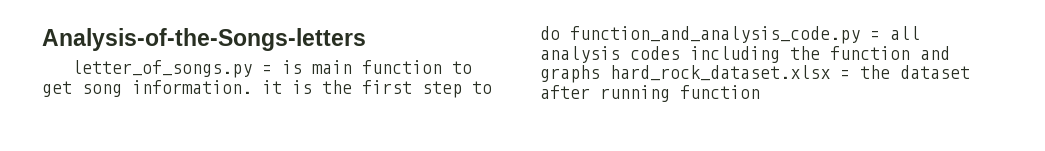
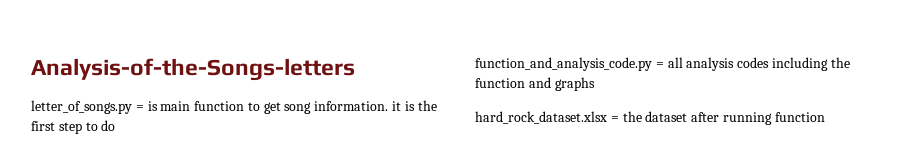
- letter_of_songs.py = is main function to get song information. it is the first step to do function_and_analysis_code.py = all analysis codes including the function and graphs hard_rock_dataset.xlsx = the dataset after running function
+ letter_of_songs.py = is main function to get song information. it is the first step to do
+ function_and_analysis_code.py = all analysis codes including the function and graphs
+ hard_rock_dataset.xlsx = the dataset after running function

